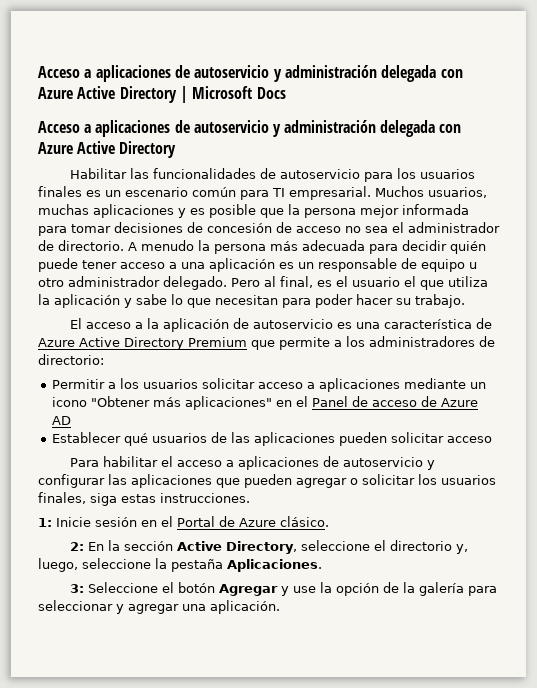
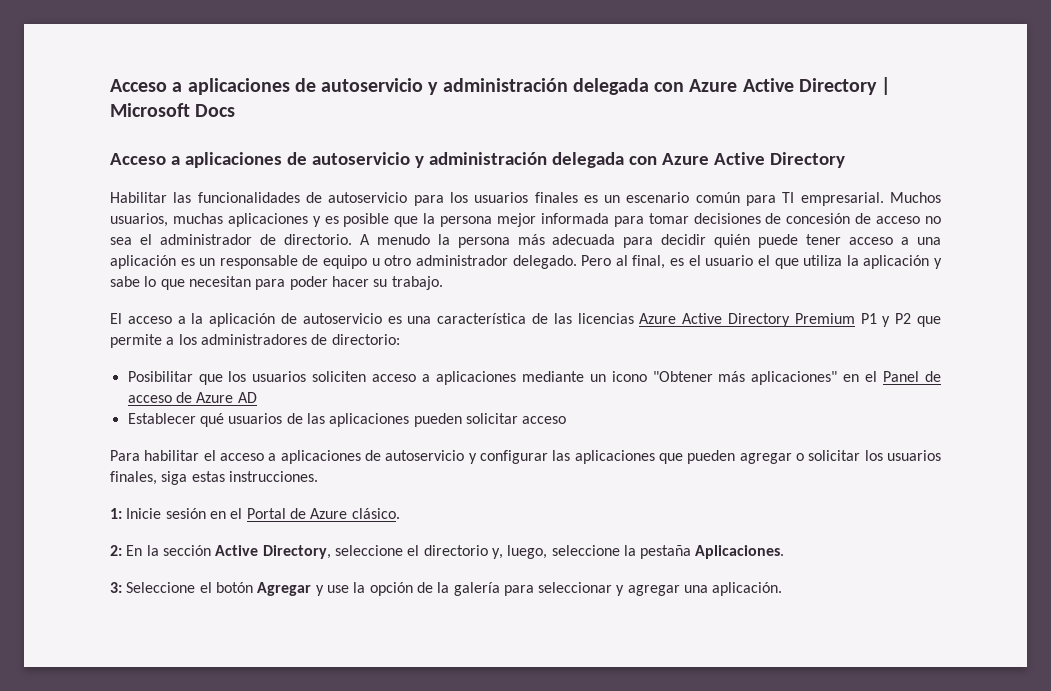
- El acceso a la aplicación de autoservicio es una característica de Azure Active Directory Premium que permite a los administradores de directorio:
+ El acceso a la aplicación de autoservicio es una característica de las licencias Azure Active Directory Premium P1 y P2 que permite a los administradores de directorio:
- Permitir a los usuarios solicitar acceso a aplicaciones mediante un icono "Obtener más aplicaciones" en el Panel de acceso de Azure AD
+ Posibilitar que los usuarios soliciten acceso a aplicaciones mediante un icono "Obtener más aplicaciones" en el Panel de acceso de Azure AD

